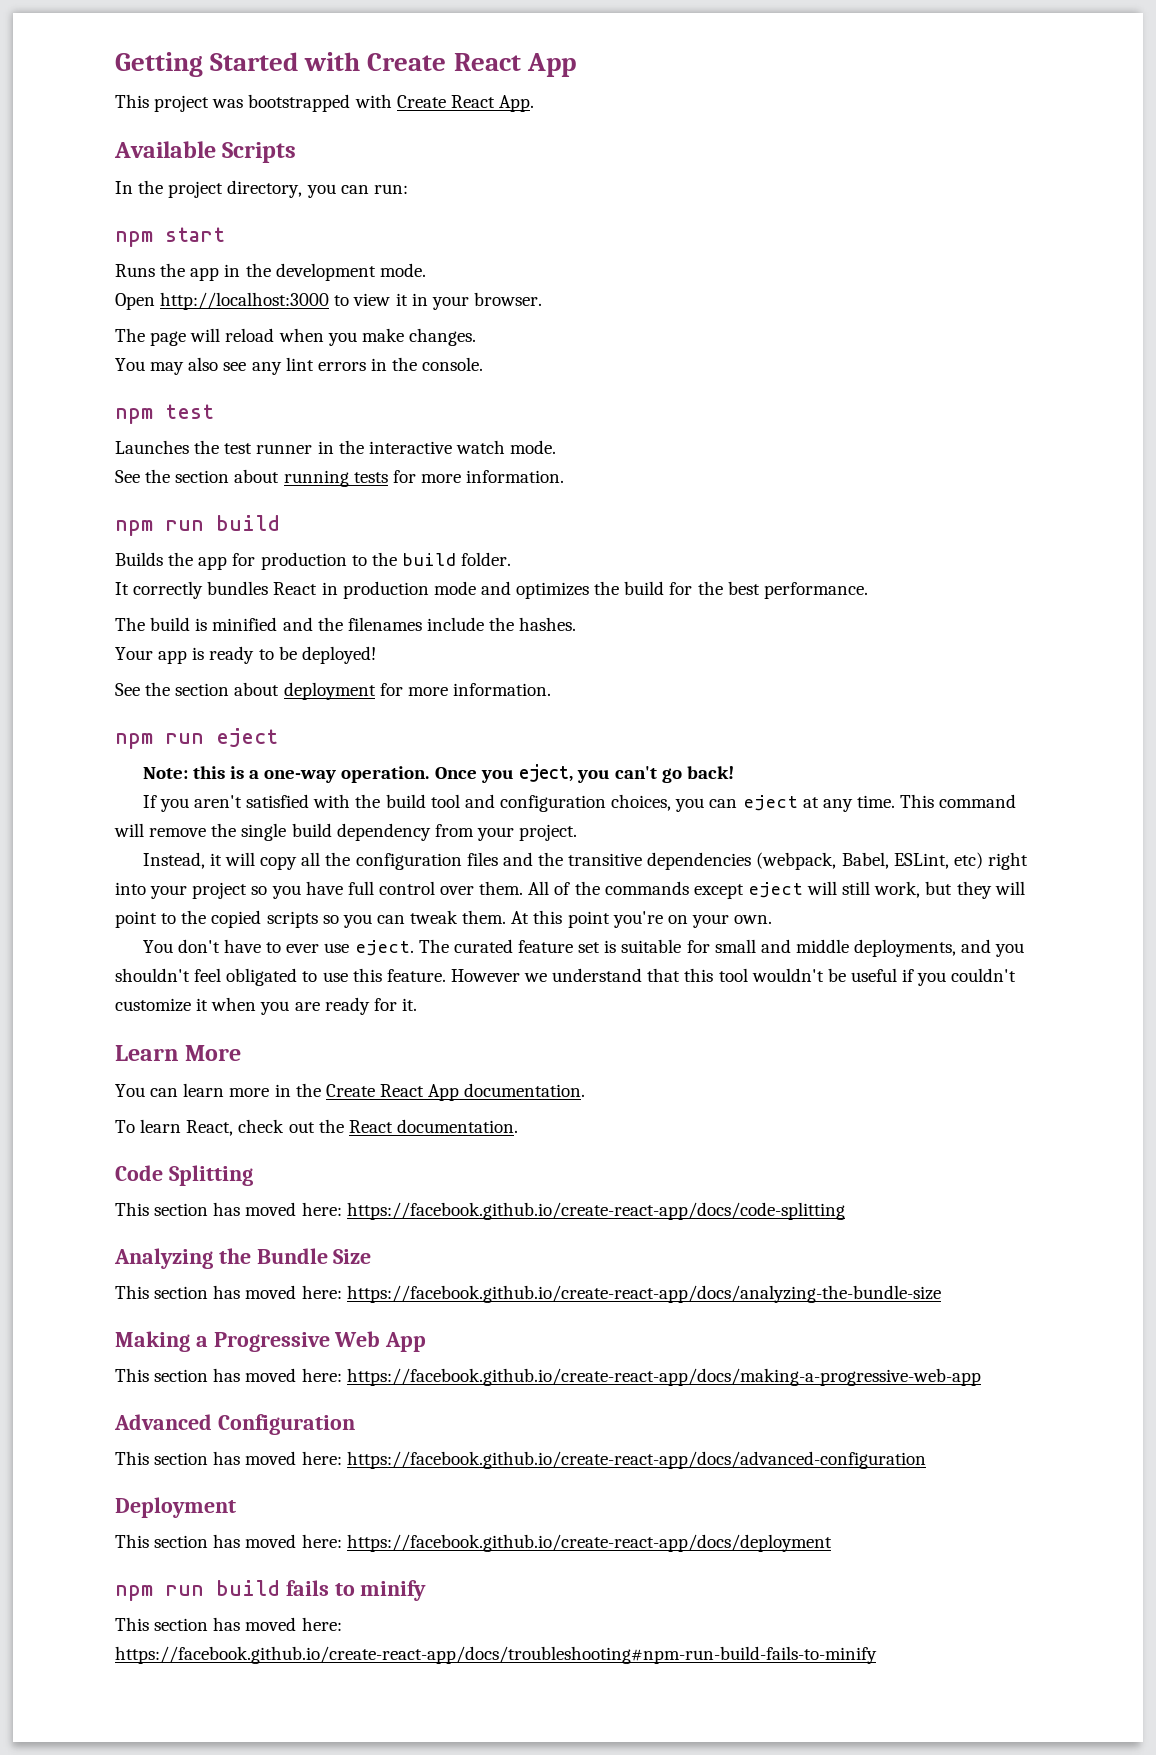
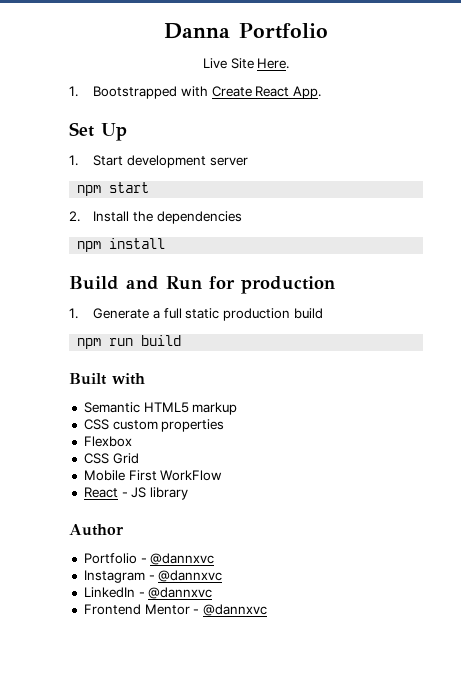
- Getting Started with Create React App
- This project was bootstrapped with Create React App.
- Available Scripts
- In the project directory, you can run:
+ Danna Portfolio
+ Live Site Here.
+ 1. Bootstrapped with Create React App.
+ Set Up
+ 1. Start development server
  npm start
- Runs the app in the development mode.
- Open http://localhost:3000 to view it in your browser.
- The page will reload when you make changes.
- You may also see any lint errors in the console.
- npm test
- Launches the test runner in the interactive watch mode.
- See the section about running tests for more information.
+ 2. Install the dependencies
+ npm install
+ Build and Run for production
+ 1. Generate a full static production build
  npm run build
- Builds the app for production to the build folder.
- It correctly bundles React in production mode and optimizes the build for the best performance.
- The build is minified and the filenames include the hashes.
- Your app is ready to be deployed!
- See the section about deployment for more information.
- npm run eject
- Note: this is a one-way operation. Once you eject, you can't go back!
- If you aren't satisfied with the build tool and configuration choices, you can eject at any time. This command will remove the single build dependency from your project.
- Instead, it will copy all the configuration files and the transitive dependencies (webpack, Babel, ESLint, etc) right into your project so you have full control over them. All of the commands except eject will still work, but they will point to the copied scripts so you can tweak them. At this point you're on your own.
- You don't have to ever use eject. The curated feature set is suitable for small and middle deployments, and you shouldn't feel obligated to use this feature. However we understand that this tool wouldn't be useful if you couldn't customize it when you are ready for it.
- Learn More
- You can learn more in the Create React App documentation.
- To learn React, check out the React documentation.
- Code Splitting
- This section has moved here: https://facebook.github.io/create-react-app/docs/code-splitting
- Analyzing the Bundle Size
- This section has moved here: https://facebook.github.io/create-react-app/docs/analyzing-the-bundle-size
- Making a Progressive Web App
- This section has moved here: https://facebook.github.io/create-react-app/docs/making-a-progressive-web-app
- Advanced Configuration
- This section has moved here: https://facebook.github.io/create-react-app/docs/advanced-configuration
- Deployment
- This section has moved here: https://facebook.github.io/create-react-app/docs/deployment
- npm run build fails to minify
- This section has moved here: https://facebook.github.io/create-react-app/docs/troubleshooting#npm-run-build-fails-to-minify
+ Built with
+ Semantic HTML5 markup
+ CSS custom properties
+ Flexbox
+ CSS Grid
+ Mobile First WorkFlow
+ React - JS library
+ Author
+ Portfolio - @dannxvc
+ Instagram - @dannxvc
+ LinkedIn - @dannxvc
+ Frontend Mentor - @dannxvc

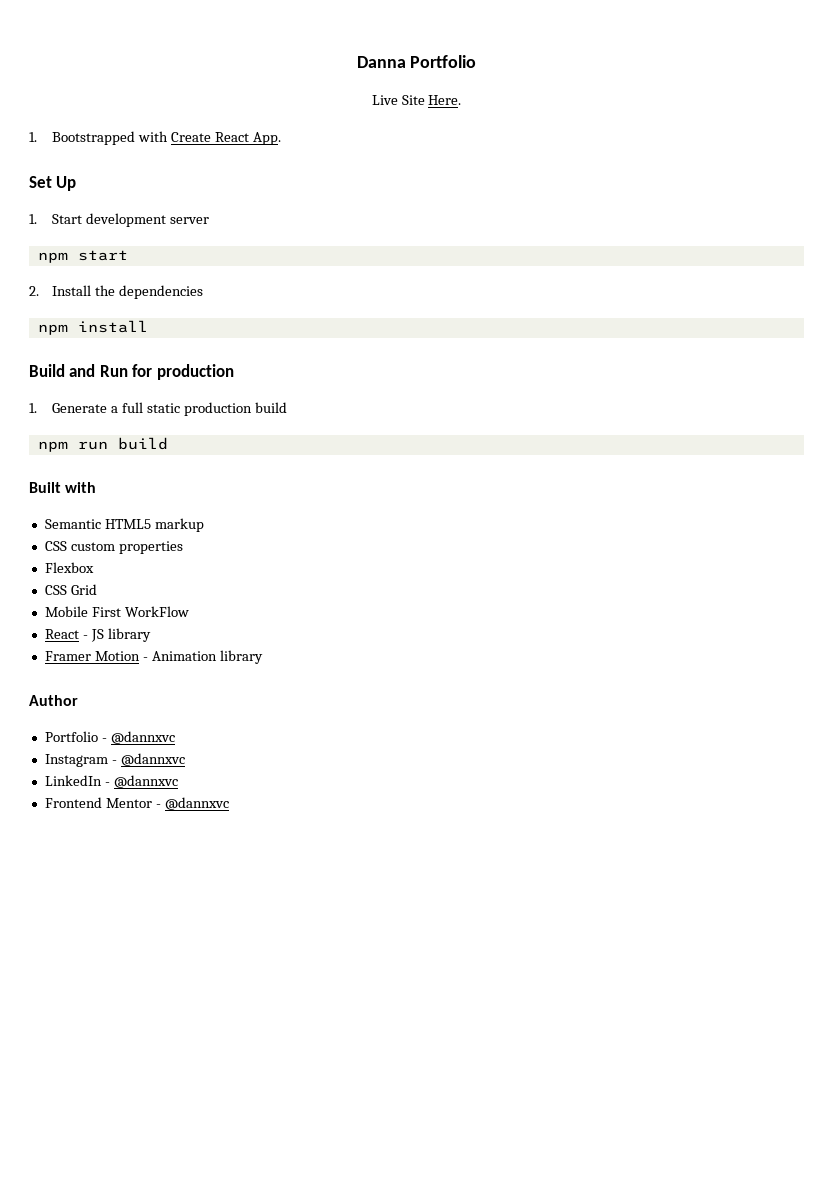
+ Framer Motion - Animation library

